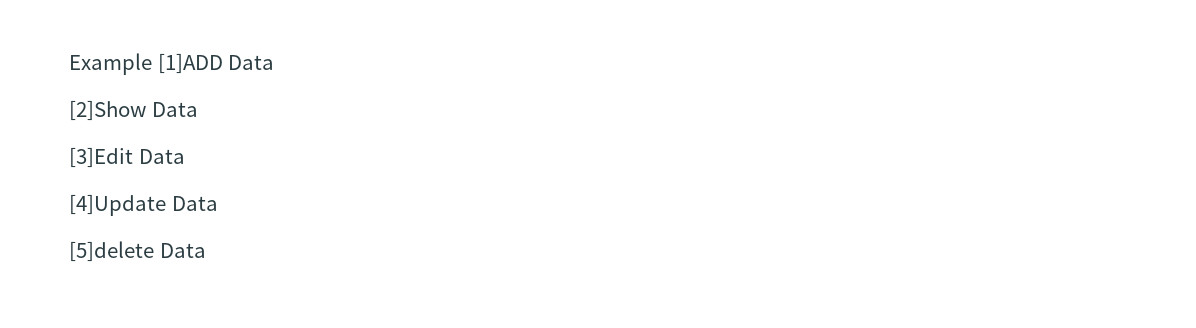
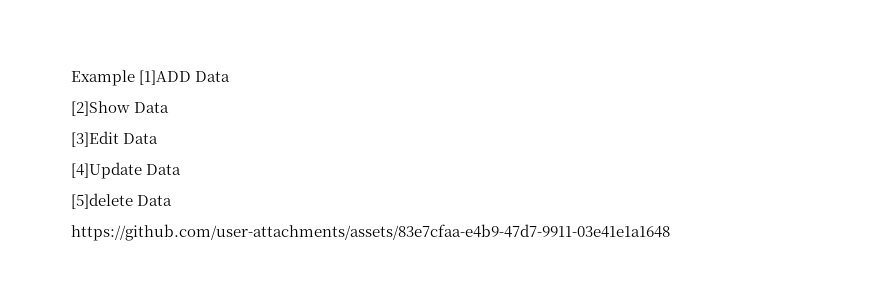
+ https://github.com/user-attachments/assets/83e7cfaa-e4b9-47d7-9911-03e41e1a1648

